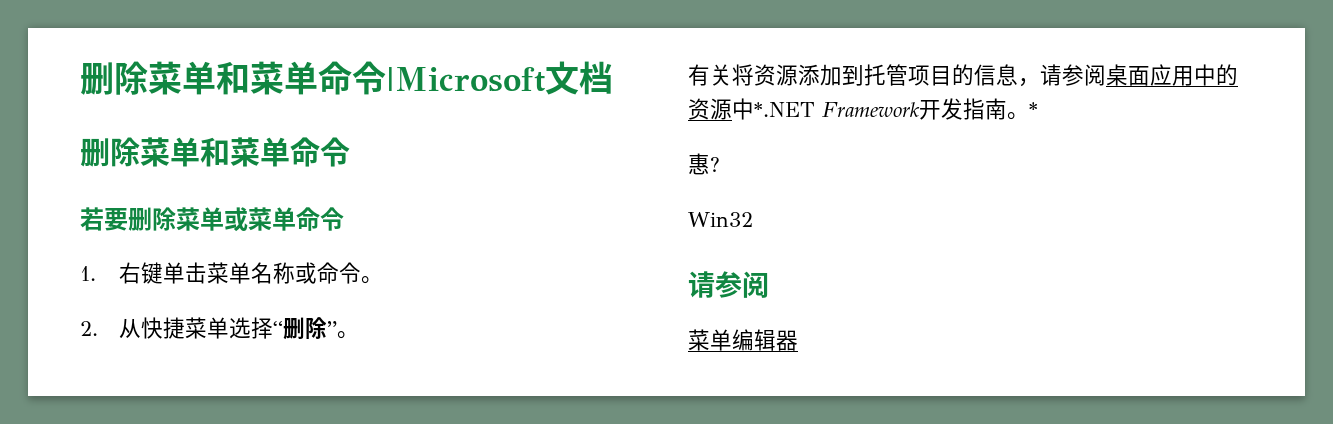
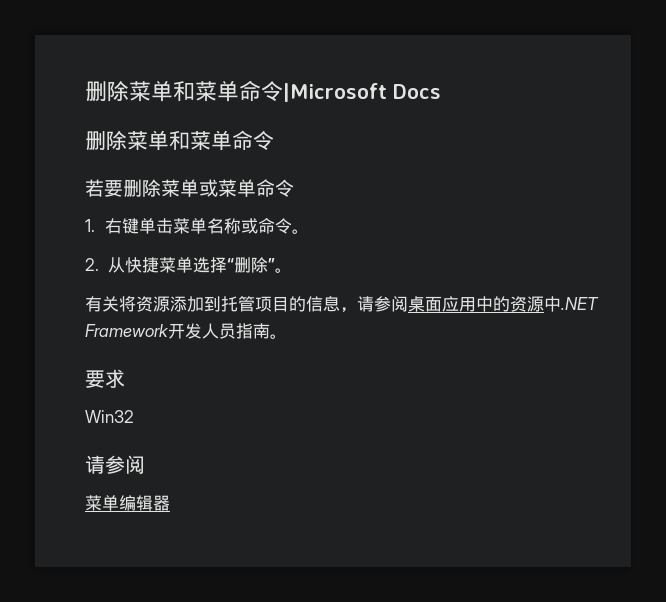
- 删除菜单和菜单命令|Microsoft文档
+ 删除菜单和菜单命令|Microsoft Docs
- 有关将资源添加到托管项目的信息，请参阅桌面应用中的资源中*.NET Framework开发指南。*
- 惠?
+ 有关将资源添加到托管项目的信息，请参阅桌面应用中的资源中.NET Framework开发人员指南。
+ 要求

